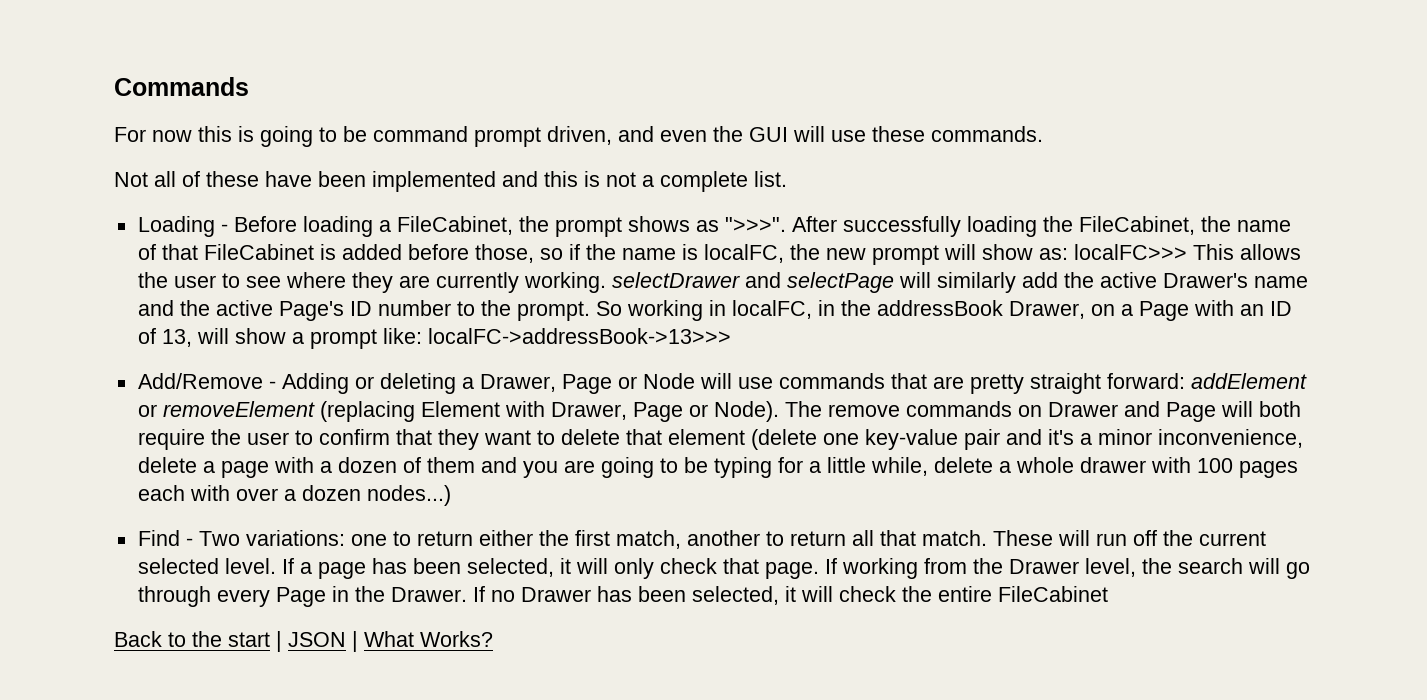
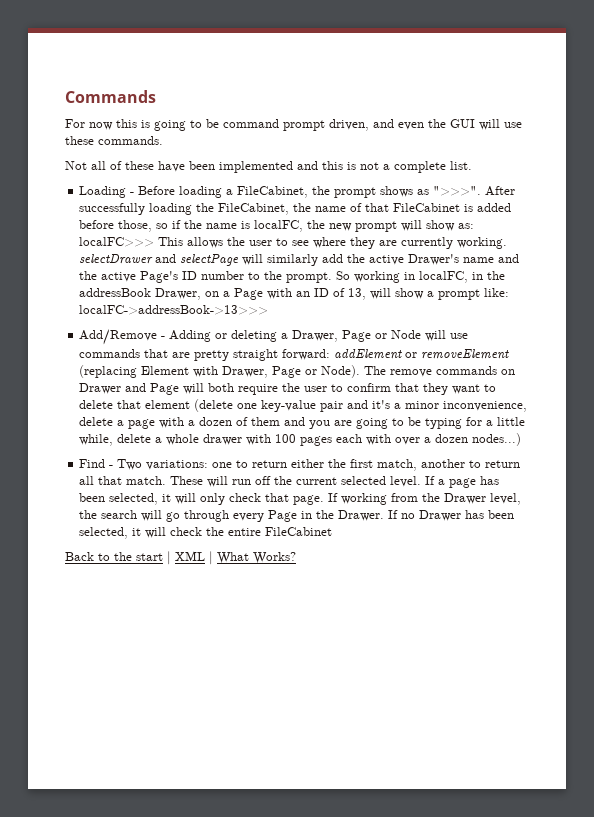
- Back to the start | JSON | What Works?
+ Back to the start | XML | What Works?

